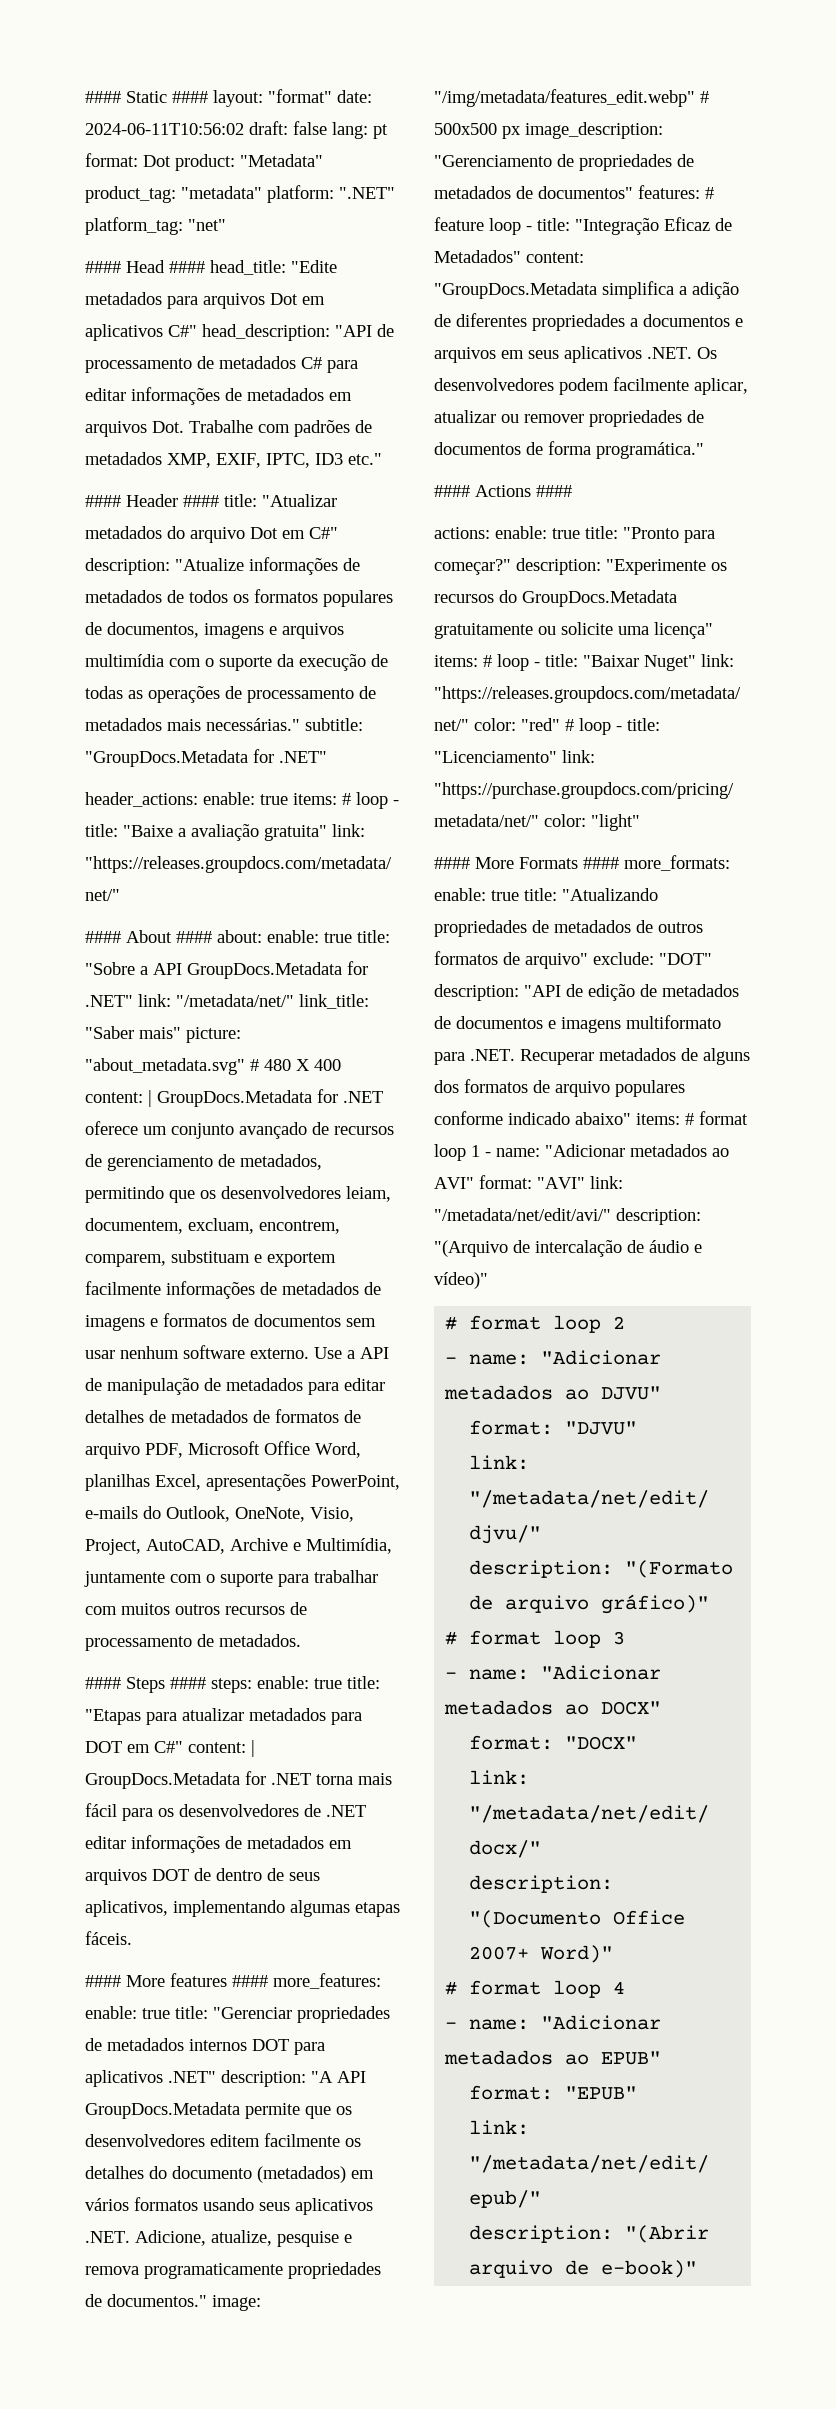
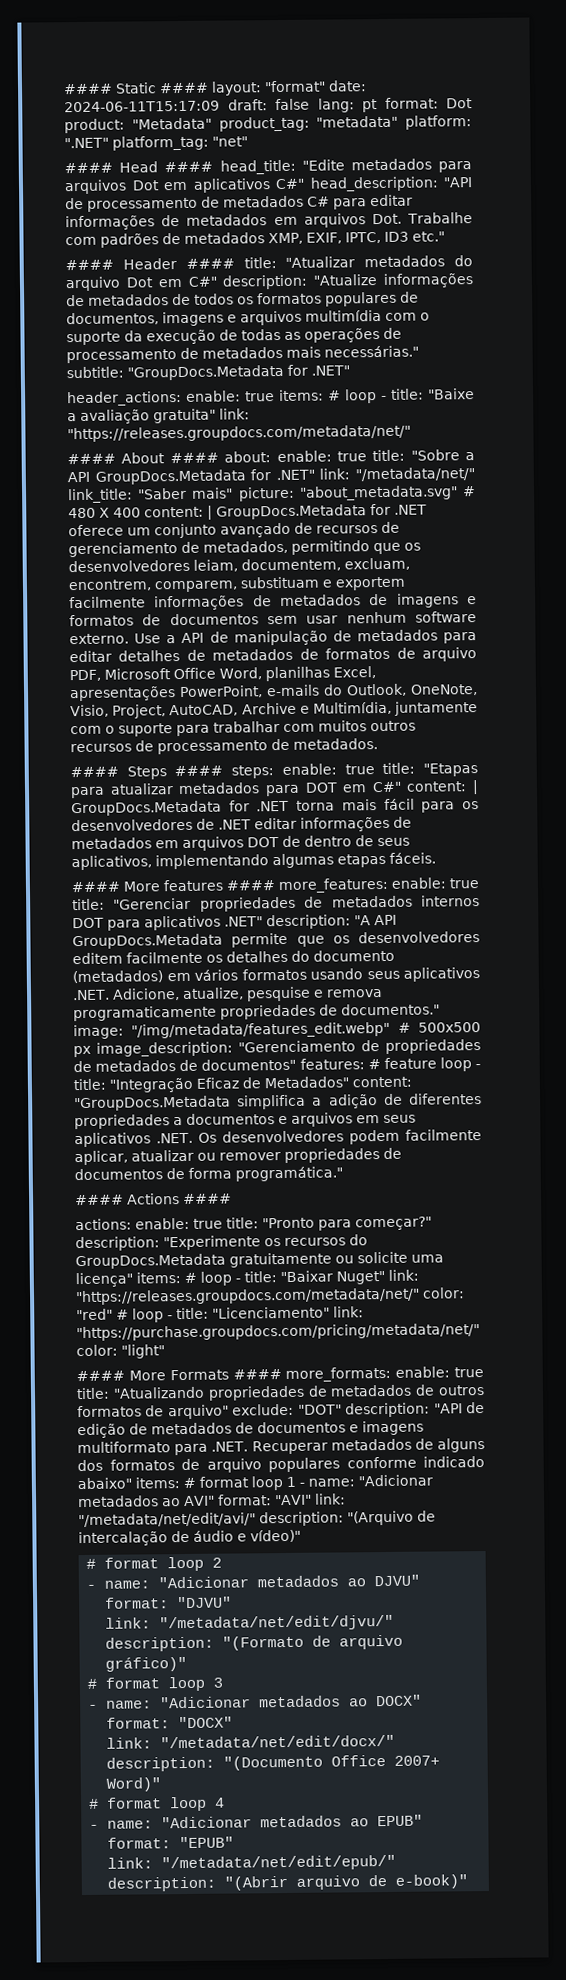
- #### Static #### layout: "format" date: 2024-06-11T10:56:02 draft: false lang: pt format: Dot product: "Metadata" product_tag: "metadata" platform: ".NET" platform_tag: "net"
+ #### Static #### layout: "format" date: 2024-06-11T15:17:09 draft: false lang: pt format: Dot product: "Metadata" product_tag: "metadata" platform: ".NET" platform_tag: "net"

